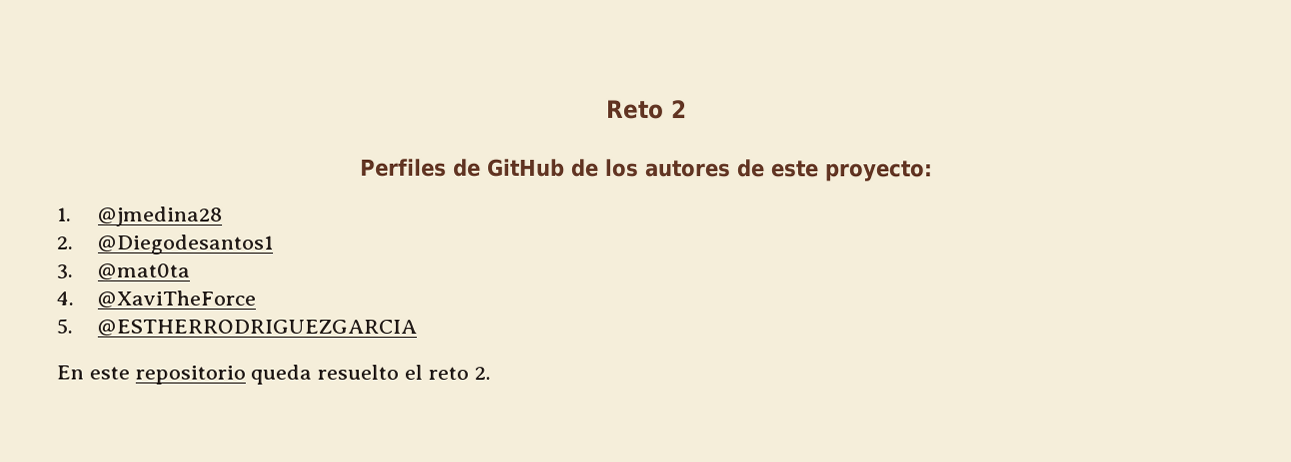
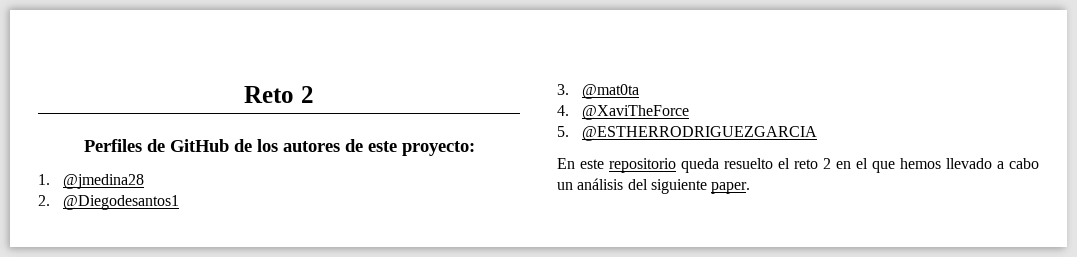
- En este repositorio queda resuelto el reto 2.
+ En este repositorio queda resuelto el reto 2 en el que hemos llevado a cabo un análisis del siguiente paper.

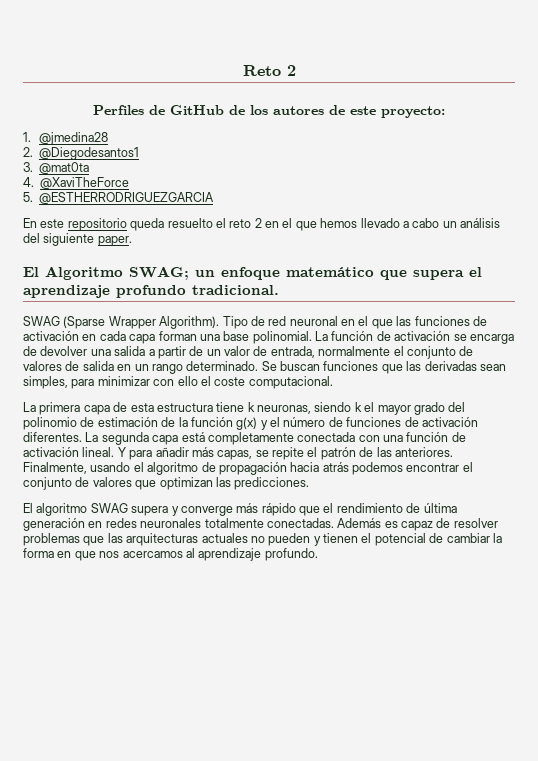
+ El Algoritmo SWAG; un enfoque matemático que supera el aprendizaje profundo tradicional.
+ SWAG (Sparse Wrapper Algorithm). Tipo de red neuronal en el que las funciones de activación en cada capa forman una base polinomial. La función de activación se encarga de devolver una salida a partir de un valor de entrada, normalmente el conjunto de valores de salida en un rango determinado. Se buscan funciones que las derivadas sean simples, para minimizar con ello el coste computacional.
+ La primera capa de esta estructura tiene k neuronas, siendo k el mayor grado del polinomio de estimación de la función g(x) y el número de funciones de activación diferentes. La segunda capa está completamente conectada con una función de activación lineal. Y para añadir más capas, se repite el patrón de las anteriores. Finalmente, usando el algoritmo de propagación hacia atrás podemos encontrar el conjunto de valores que optimizan las predicciones.
+ El algoritmo SWAG supera y converge más rápido que el rendimiento de última generación en redes neuronales totalmente conectadas. Además es capaz de resolver problemas que las arquitecturas actuales no pueden y tienen el potencial de cambiar la forma en que nos acercamos al aprendizaje profundo.

